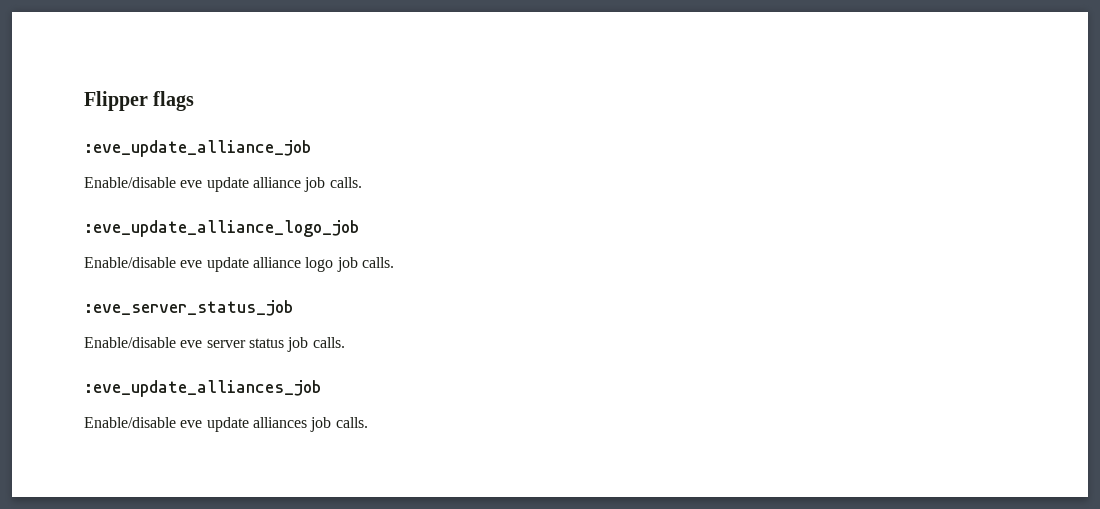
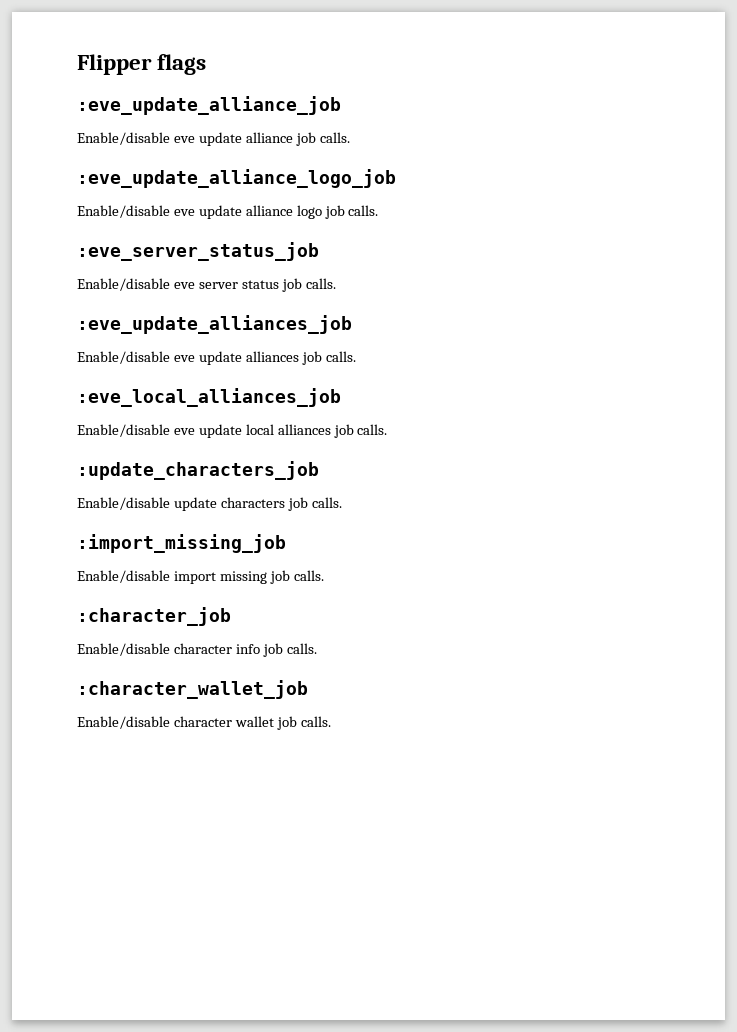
+ :eve_local_alliances_job
+ Enable/disable eve update local alliances job calls.
+ :update_characters_job
+ Enable/disable update characters job calls.
+ :import_missing_job
+ Enable/disable import missing job calls.
+ :character_job
+ Enable/disable character info job calls.
+ :character_wallet_job
+ Enable/disable character wallet job calls.

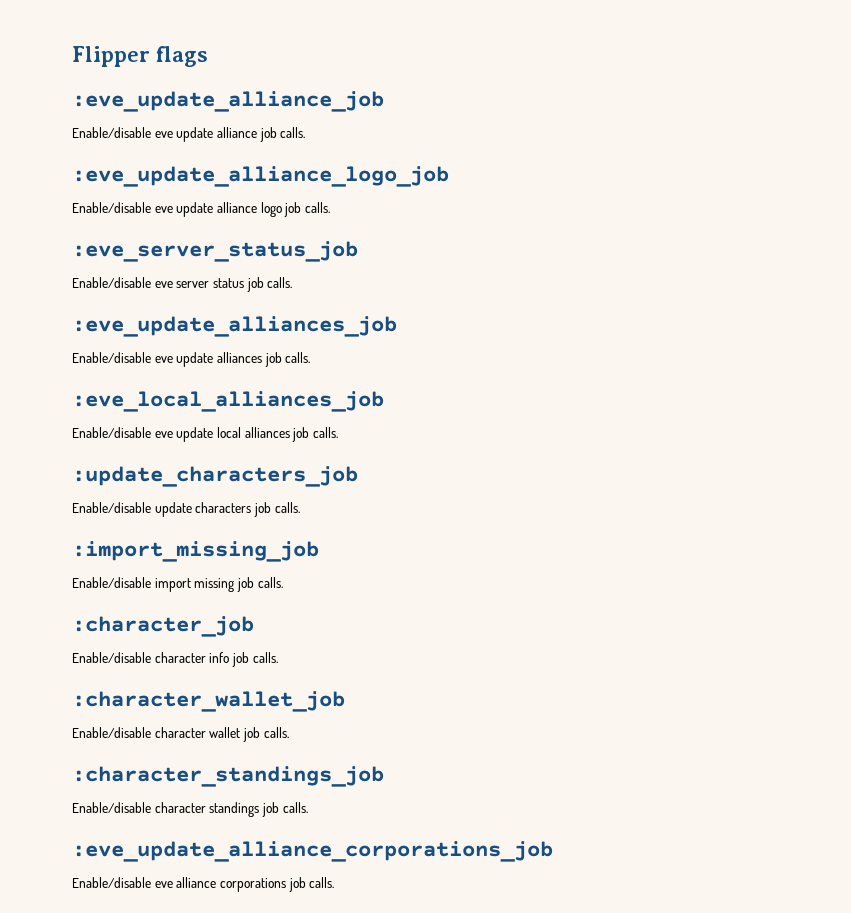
+ :character_standings_job
+ Enable/disable character standings job calls.
+ :eve_update_alliance_corporations_job
+ Enable/disable eve alliance corporations job calls.

